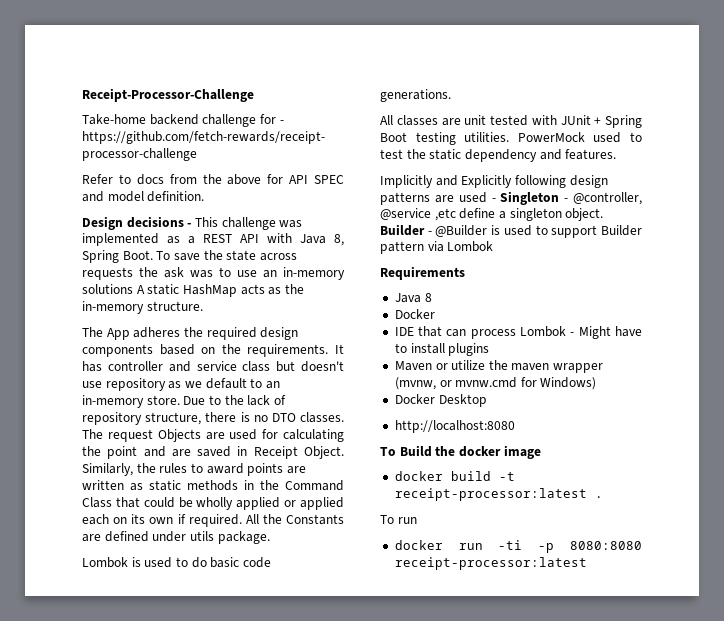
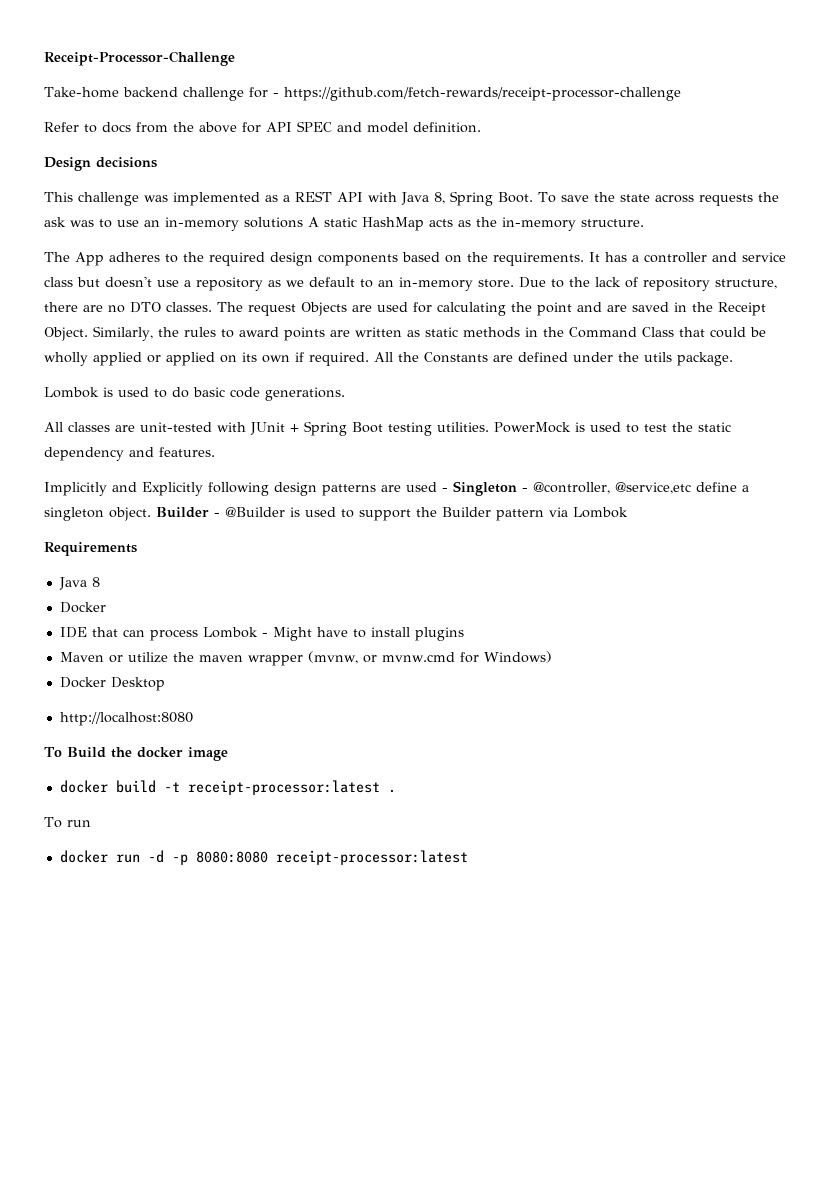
- Design decisions - This challenge was implemented as a REST API with Java 8, Spring Boot.
+ Design decisions
+ This challenge was implemented as a REST API with Java 8, Spring Boot.
- The App adheres the required design components based on the requirements.
+ The App adheres to the required design components based on the requirements.
- It has controller and service class but doesn't use repository as we default to an in-memory store.
+ It has a controller and service class but doesn't use a repository as we default to an in-memory store.
- Due to the lack of repository structure, there is no DTO classes.
+ Due to the lack of repository structure, there are no DTO classes.
- The request Objects are used for calculating the point and are saved in Receipt Object.
+ The request Objects are used for calculating the point and are saved in the Receipt Object.
- Similarly, the rules to award points are written as static methods in the Command Class that could be wholly applied or applied each on its own if required.
+ Similarly, the rules to award points are written as static methods in the Command Class that could be wholly applied or applied on its own if required.
- All the Constants are defined under utils package.
+ All the Constants are defined under the utils package.
- All classes are unit tested with JUnit + Spring Boot testing utilities.
+ All classes are unit-tested with JUnit + Spring Boot testing utilities.
- PowerMock used to test the static dependency and features.
+ PowerMock is used to test the static dependency and features.
- Implicitly and Explicitly following design patterns are used - Singleton - @controller, @service ,etc define a singleton object.
+ Implicitly and Explicitly following design patterns are used - Singleton - @controller, @service,etc define a singleton object.
- Builder - @Builder is used to support Builder pattern via Lombok
+ Builder - @Builder is used to support the Builder pattern via Lombok
- docker run -ti -p 8080:8080 receipt-processor:latest
+ docker run -d -p 8080:8080 receipt-processor:latest

